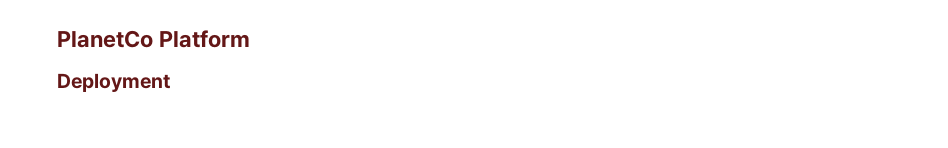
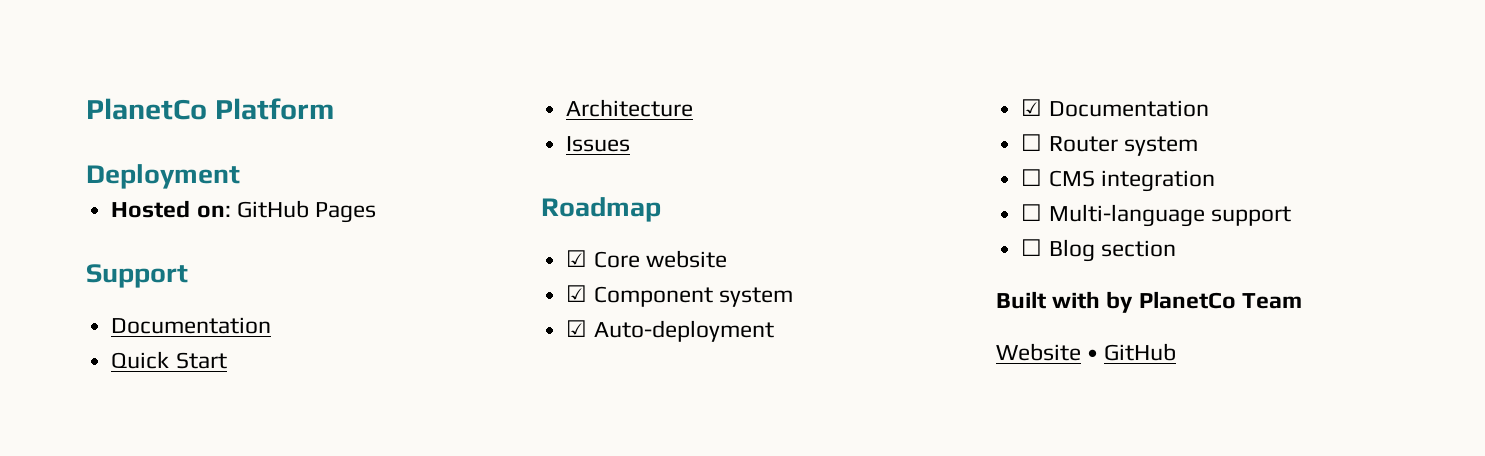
+ Hosted on: GitHub Pages
+ Support
+ Documentation
+ Quick Start
+ Architecture
+ Issues
+ Roadmap
+ ☑ Core website
+ ☑ Component system
+ ☑ Auto-deployment
+ ☑ Documentation
+ ☐ Router system
+ ☐ CMS integration
+ ☐ Multi-language support
+ ☐ Blog section
+ Built with by PlanetCo Team
+ Website • GitHub

